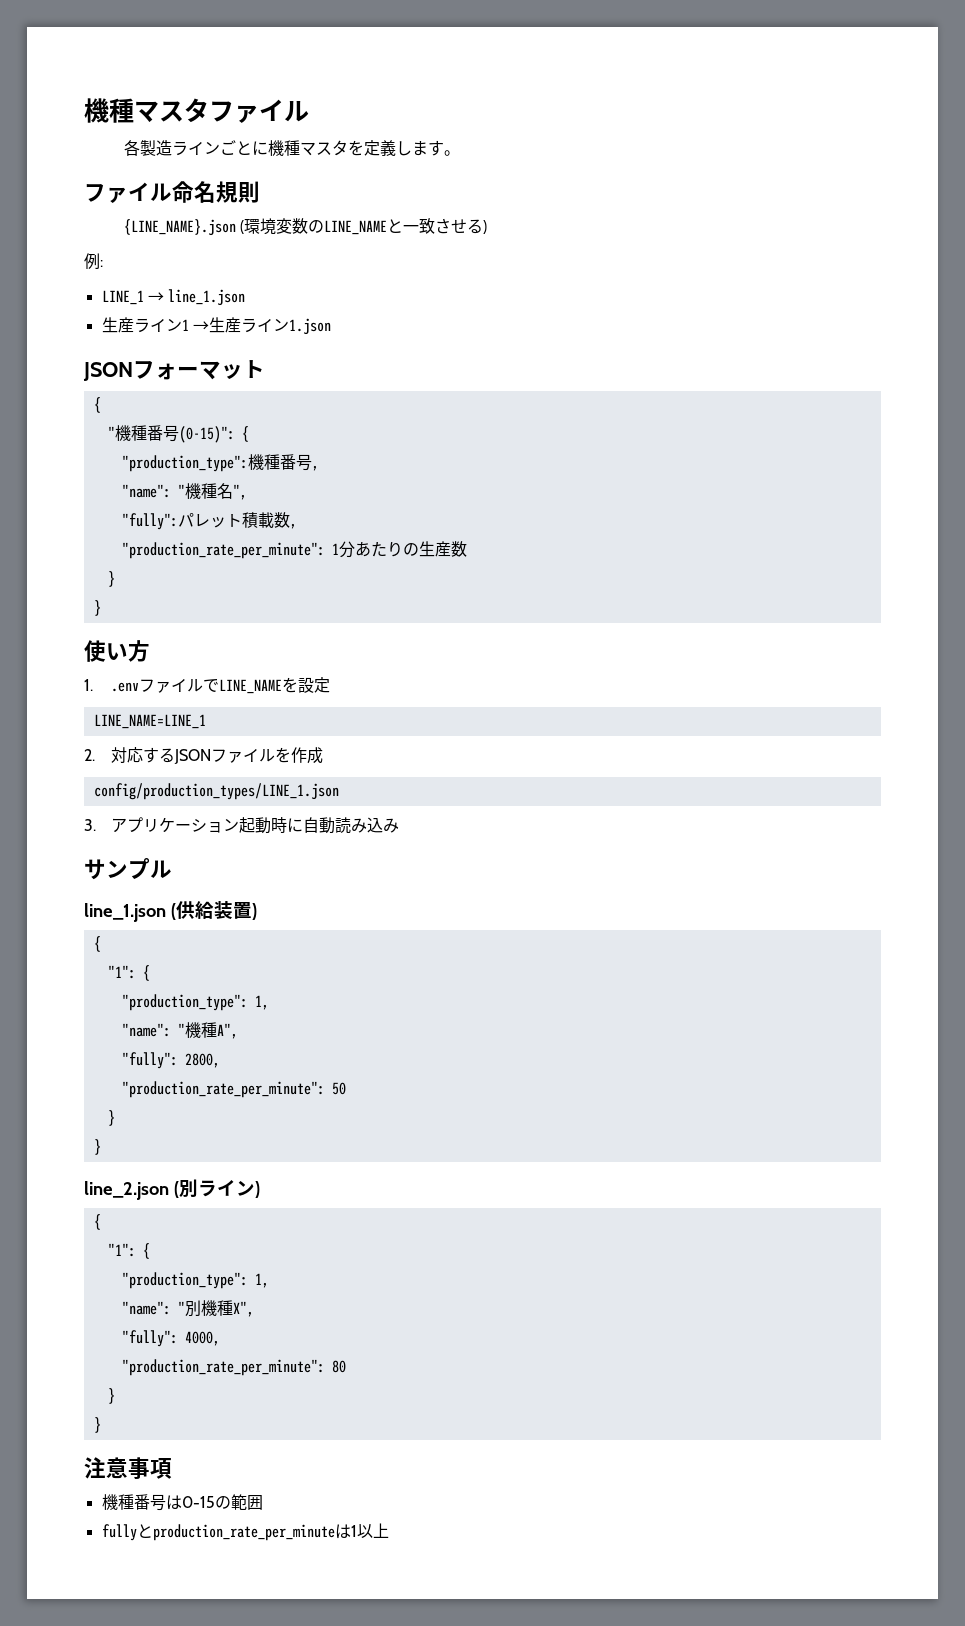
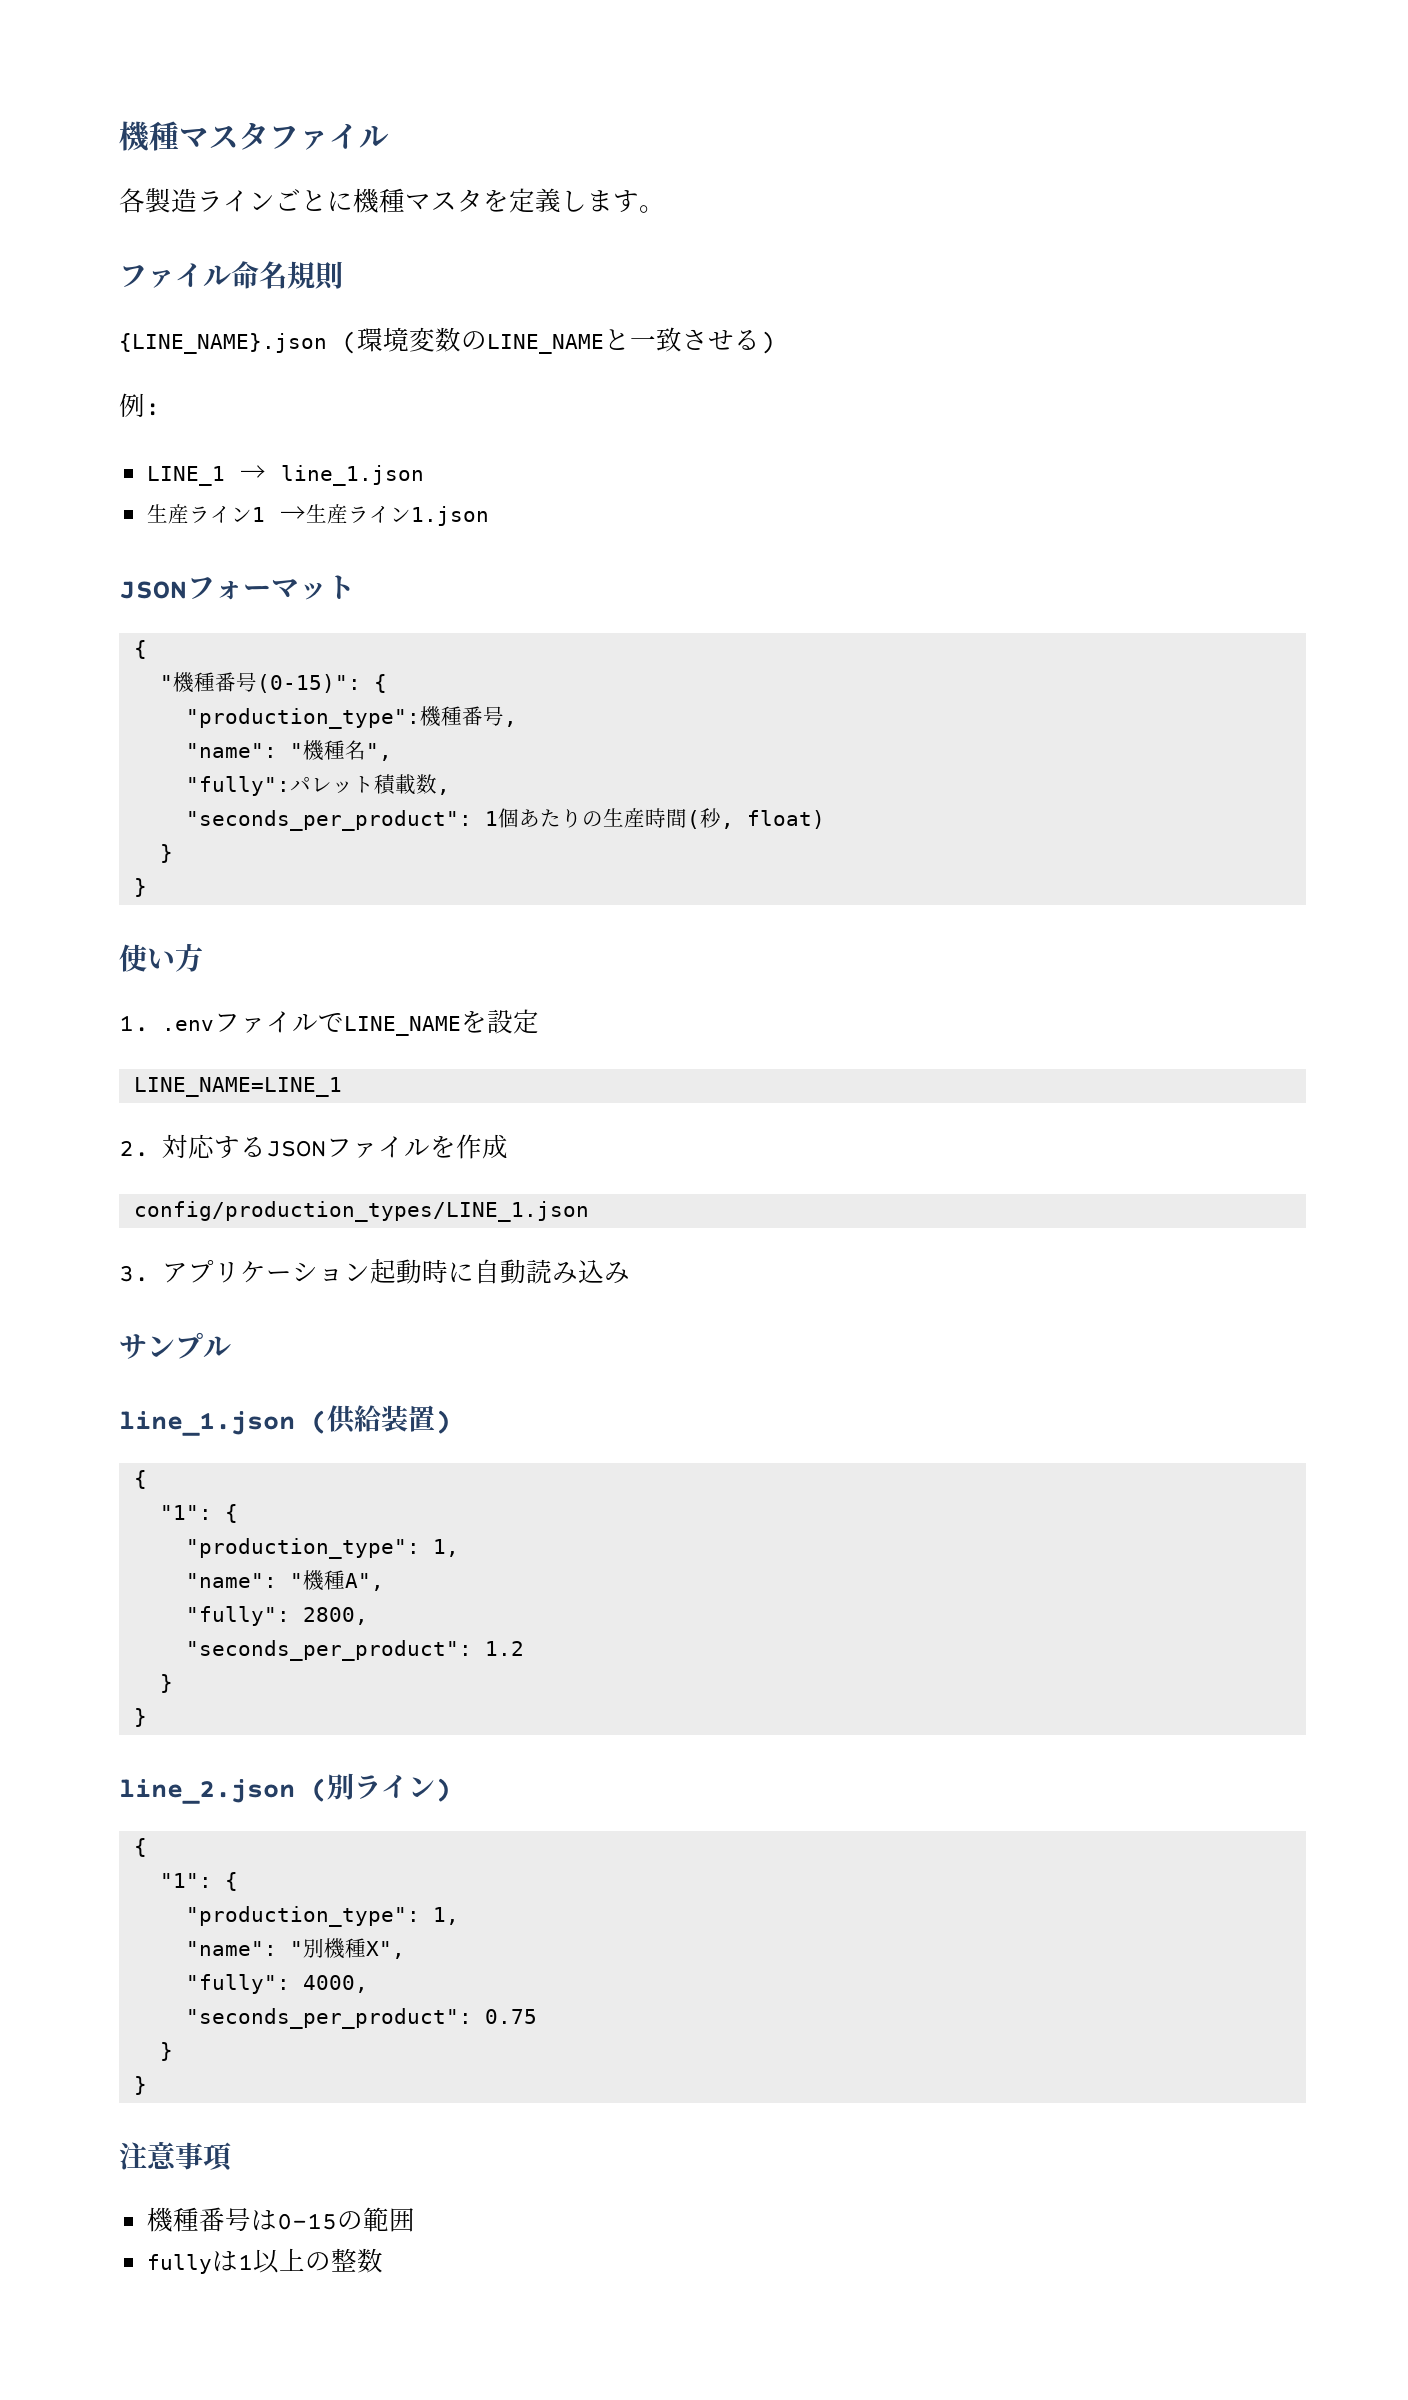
- "production_rate_per_minute": 1分あたりの生産数
+ "seconds_per_product": 1個あたりの生産時間(秒, float)
- "production_rate_per_minute": 50
+ "seconds_per_product": 1.2
- "production_rate_per_minute": 80
+ "seconds_per_product": 0.75
- fullyとproduction_rate_per_minuteは1以上
+ fullyは1以上の整数

